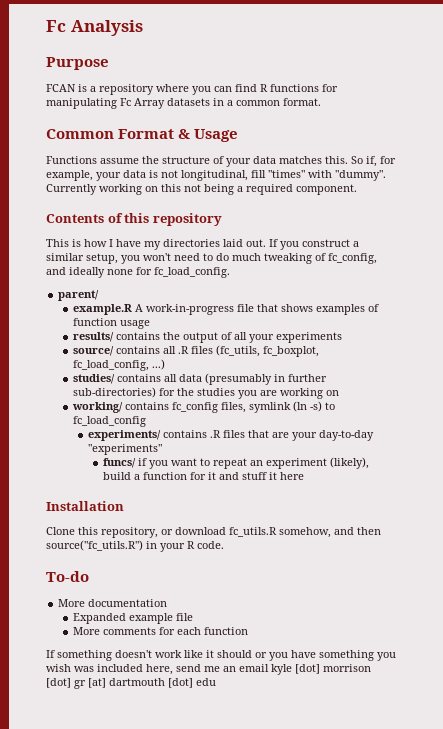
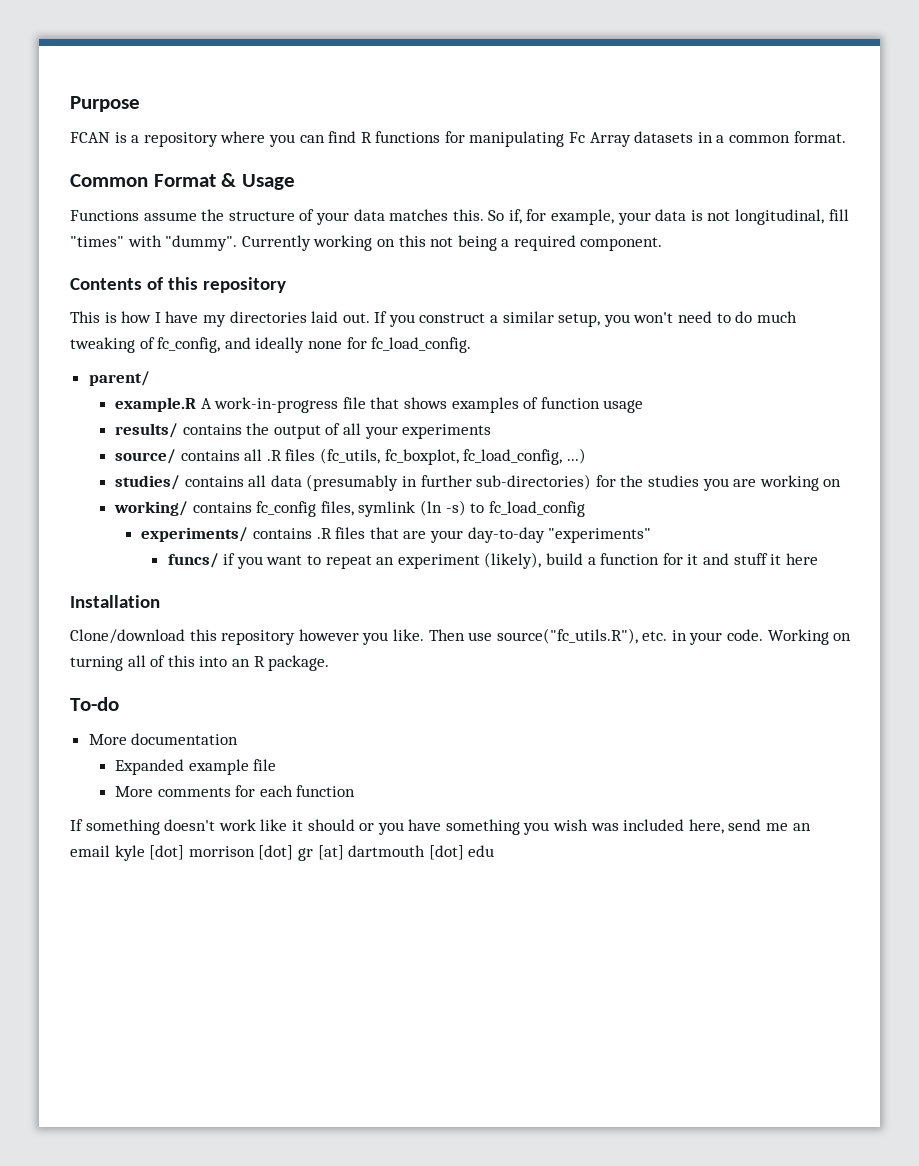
- Fc Analysis
- Clone this repository, or download fc_utils.R somehow, and then source("fc_utils.R") in your R code.
+ Clone/download this repository however you like. Then use source("fc_utils.R"), etc. in your code. Working on turning all of this into an R package.

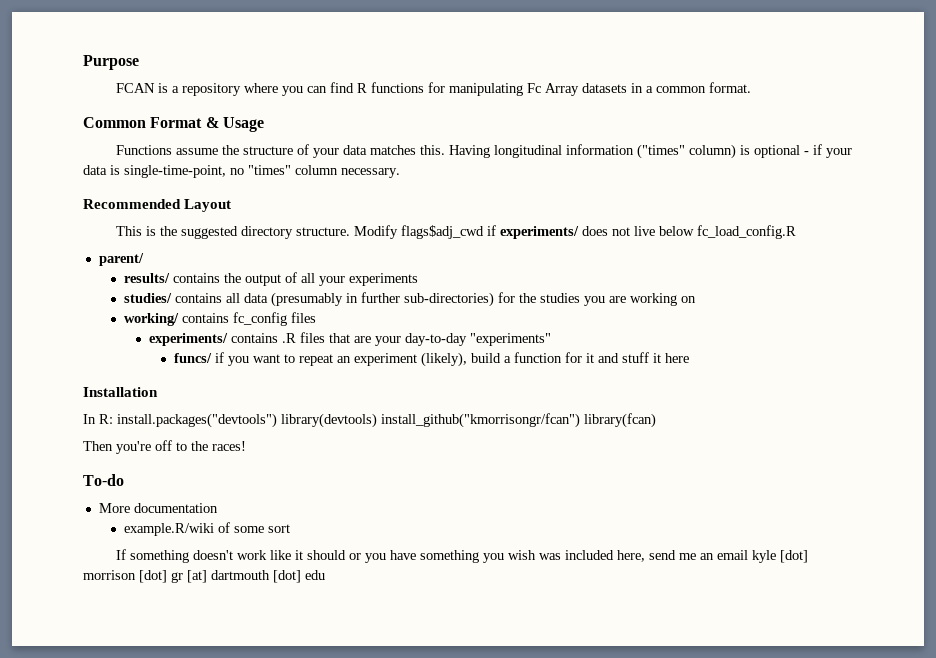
- So if, for example, your data is not longitudinal, fill "times" with "dummy". Currently working on this not being a required component.
- Contents of this repository
- This is how I have my directories laid out. If you construct a similar setup, you won't need to do much tweaking of fc_config, and ideally none for fc_load_config.
+ Having longitudinal information ("times" column) is optional - if your data is single-time-point, no "times" column necessary.
+ Recommended Layout
+ This is the suggested directory structure. Modify flags$adj_cwd if experiments/ does not live below fc_load_config.R
  parent/
- example.R A work-in-progress file that shows examples of function usage
- source/ contains all .R files (fc_utils, fc_boxplot, fc_load_config, ...)
- working/ contains fc_config files, symlink (ln -s) to fc_load_config
+ working/ contains fc_config files
- Clone/download this repository however you like. Then use source("fc_utils.R"), etc. in your code. Working on turning all of this into an R package.
+ In R: install.packages("devtools") library(devtools) install_github("kmorrisongr/fcan") library(fcan)
+ Then you're off to the races!
  To-do
  More documentation
- Expanded example file
- More comments for each function
+ example.R/wiki of some sort

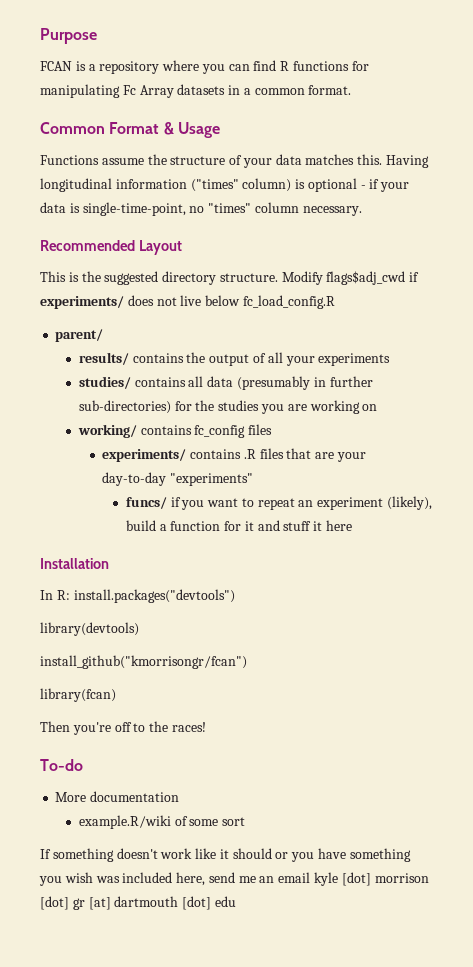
- In R: install.packages("devtools") library(devtools) install_github("kmorrisongr/fcan") library(fcan)
+ In R: install.packages("devtools")
+ library(devtools)
+ install_github("kmorrisongr/fcan")
+ library(fcan)

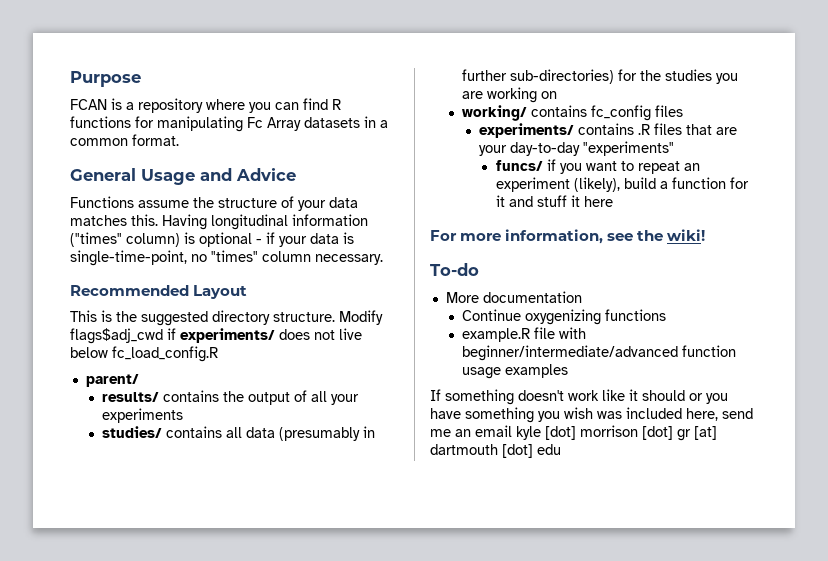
- Common Format & Usage
+ General Usage and Advice
- Installation
- In R: install.packages("devtools")
- library(devtools)
- install_github("kmorrisongr/fcan")
- library(fcan)
- Then you're off to the races!
+ For more information, see the wiki!
  To-do
  More documentation
- example.R/wiki of some sort
+ Continue oxygenizing functions
+ example.R file with beginner/intermediate/advanced function usage examples

